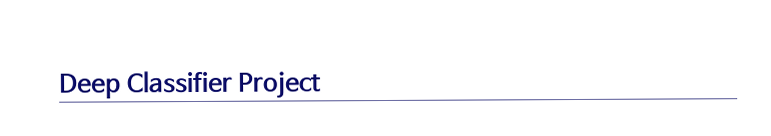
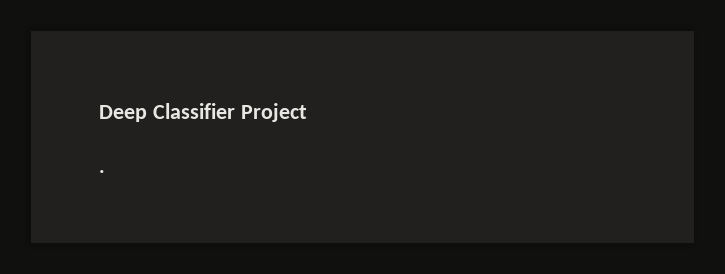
+ .

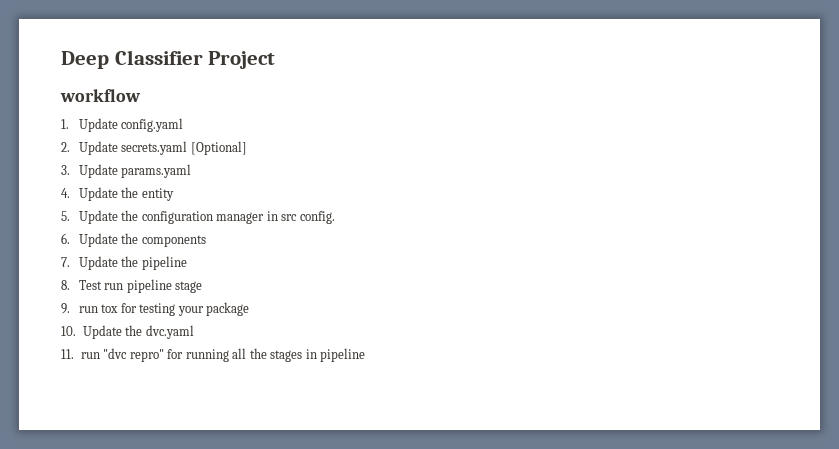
- .
+ workflow
+ 1. Update config.yaml
+ 2. Update secrets.yaml [Optional]
+ 3. Update params.yaml
+ 4. Update the entity
+ 5. Update the configuration manager in src config.
+ 6. Update the components
+ 7. Update the pipeline
+ 8. Test run pipeline stage
+ 9. run tox for testing your package
+ 10. Update the dvc.yaml
+ 11. run "dvc repro" for running all the stages in pipeline

